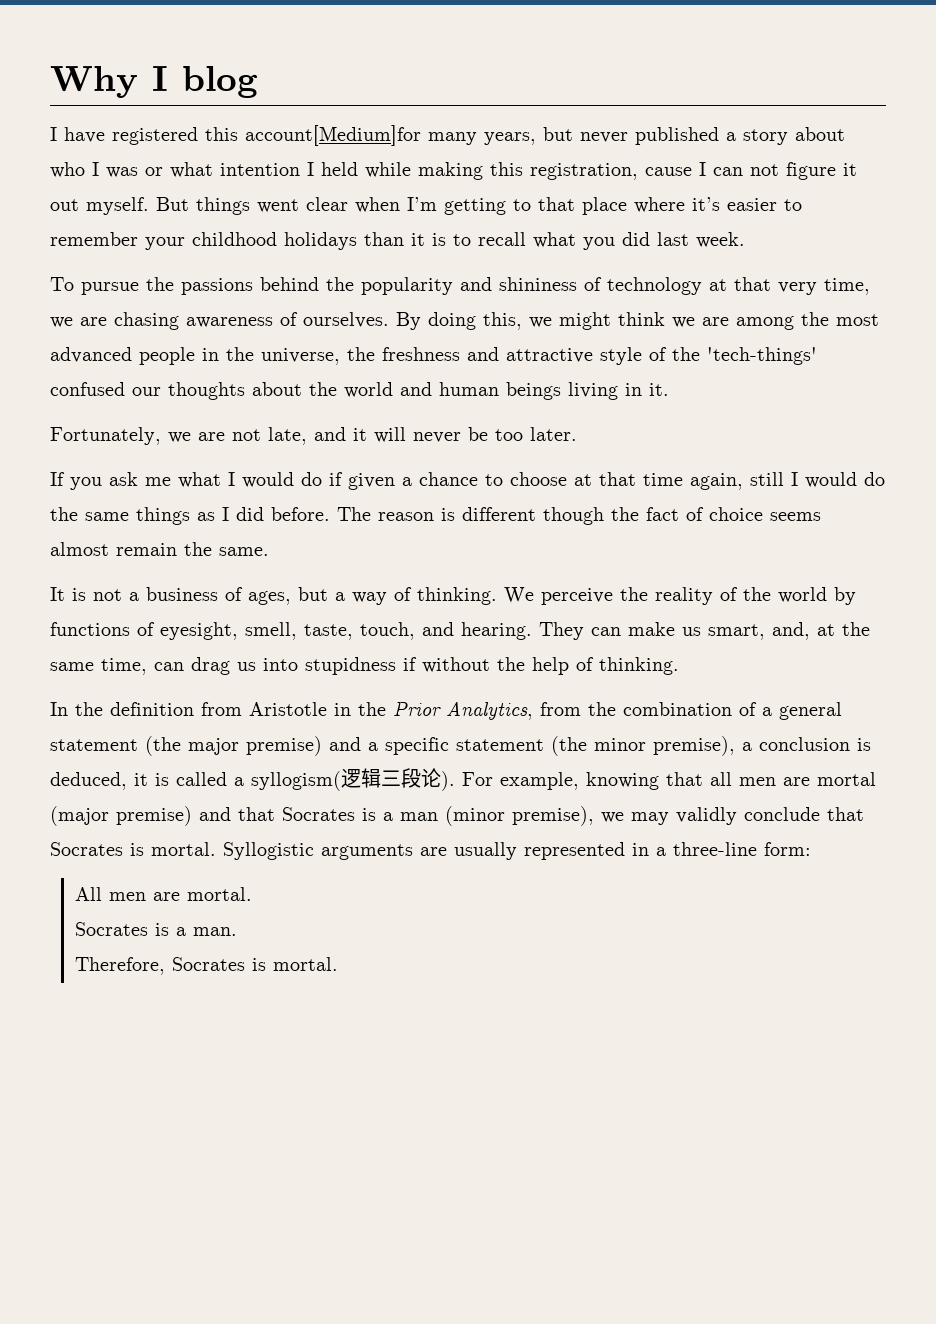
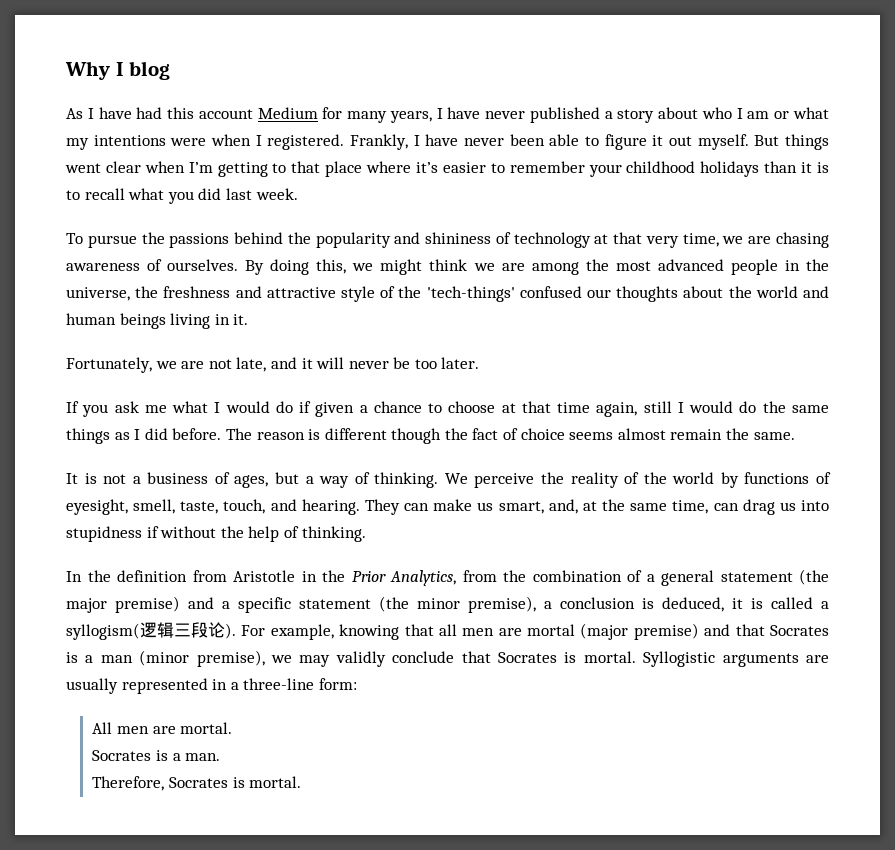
- I have registered this account[Medium]for many years, but never published a story about who I was or what intention I held while making this registration, cause I can not figure it out myself.
+ As I have had this account Medium for many years, I have never published a story about who I am or what my intentions were when I registered. Frankly, I have never been able to figure it out myself.

